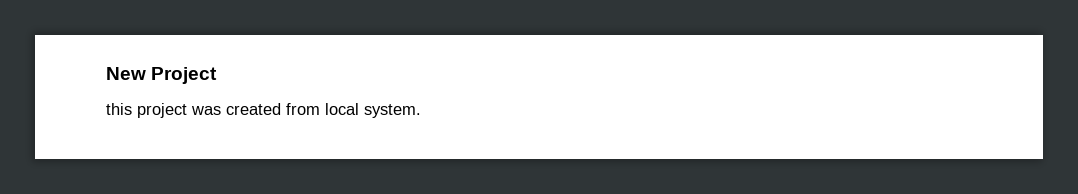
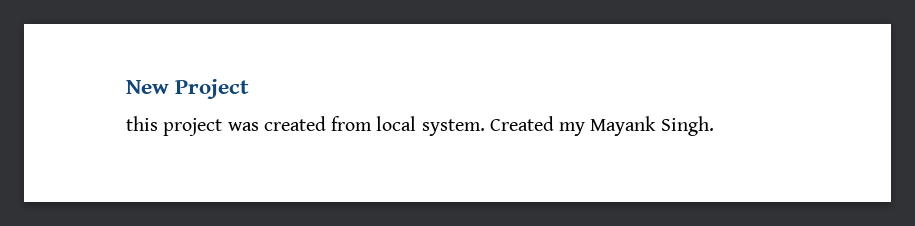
+ Created my Mayank Singh.

